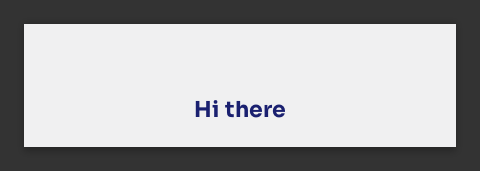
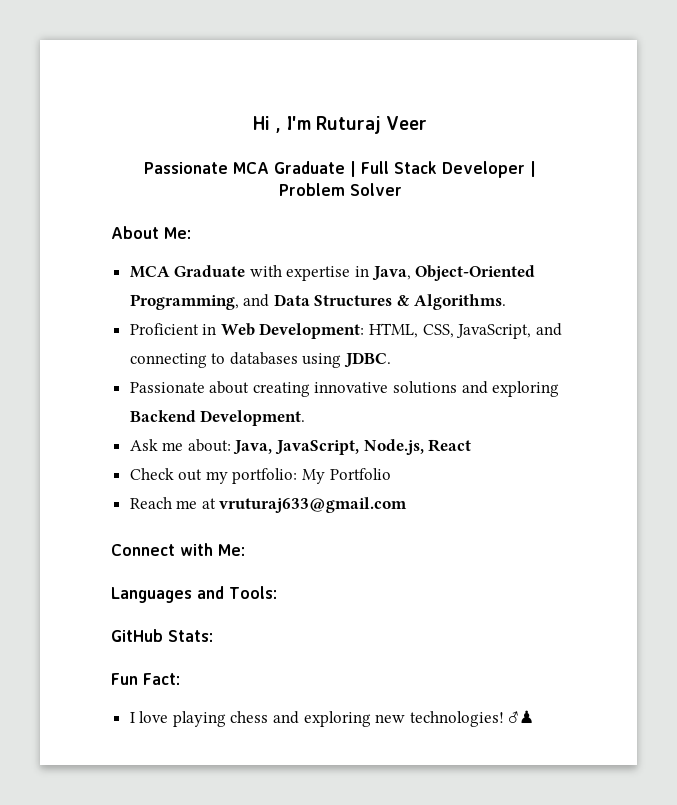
- Hi there
+ Hi , I'm Ruturaj Veer
+ Passionate MCA Graduate | Full Stack Developer | Problem Solver
+ About Me:
+ MCA Graduate with expertise in Java, Object-Oriented Programming, and Data Structures & Algorithms.
+ Proficient in Web Development: HTML, CSS, JavaScript, and connecting to databases using JDBC.
+ Passionate about creating innovative solutions and exploring Backend Development.
+ Ask me about: Java, JavaScript, Node.js, React
+ Check out my portfolio: My Portfolio
+ Reach me at vruturaj633@gmail.com
+ Connect with Me:
+ Languages and Tools:
+ GitHub Stats:
+ Fun Fact:
+ I love playing chess and exploring new technologies! ♂♟

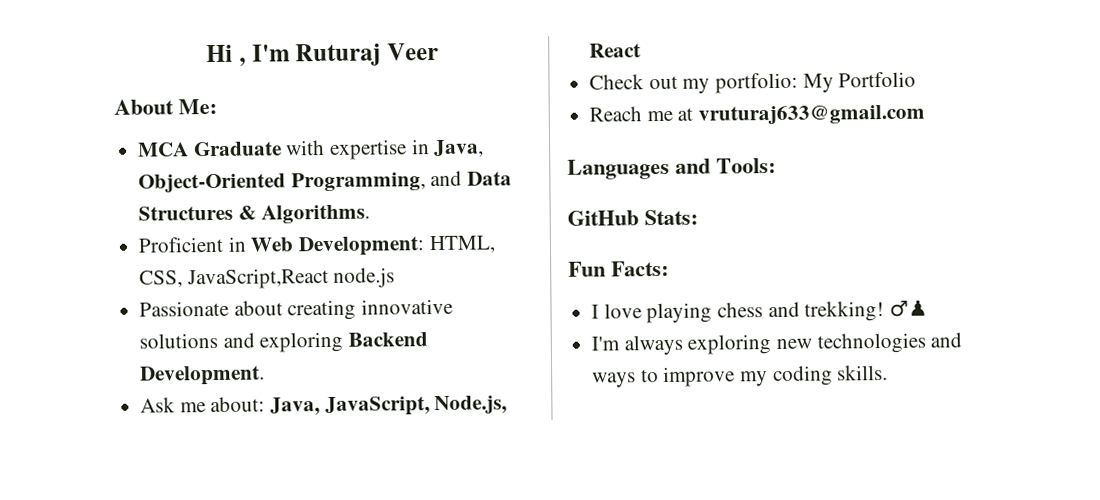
- Passionate MCA Graduate | Full Stack Developer | Problem Solver
- Proficient in Web Development: HTML, CSS, JavaScript, and connecting to databases using JDBC.
+ Proficient in Web Development: HTML, CSS, JavaScript,React node.js
- Connect with Me:
- Fun Fact:
+ Fun Facts:
- I love playing chess and exploring new technologies! ♂♟
+ I love playing chess and trekking! ♂♟
+ I'm always exploring new technologies and ways to improve my coding skills.

